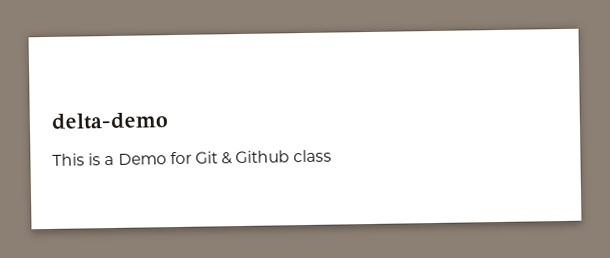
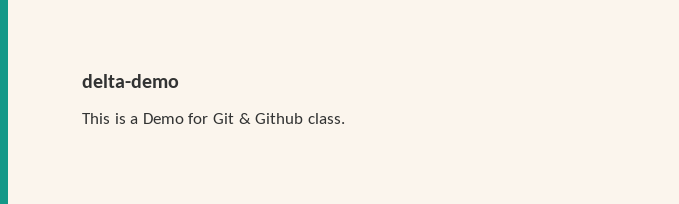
- This is a Demo for Git & Github class
+ This is a Demo for Git & Github class.

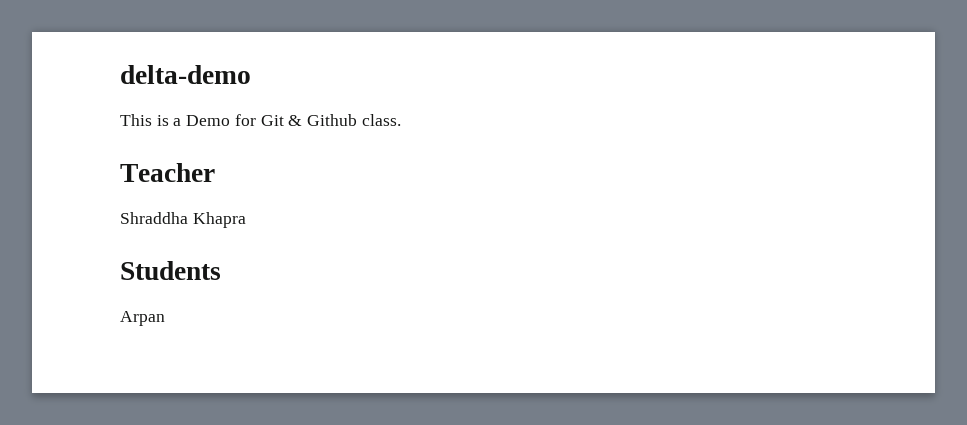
+ Teacher
+ Shraddha Khapra
+ Students
+ Arpan

